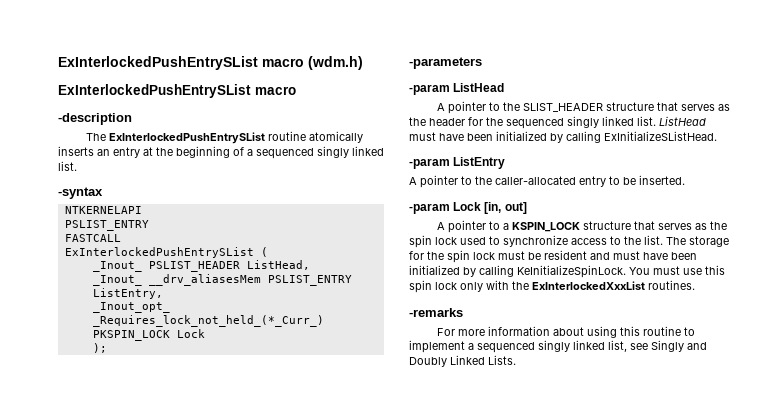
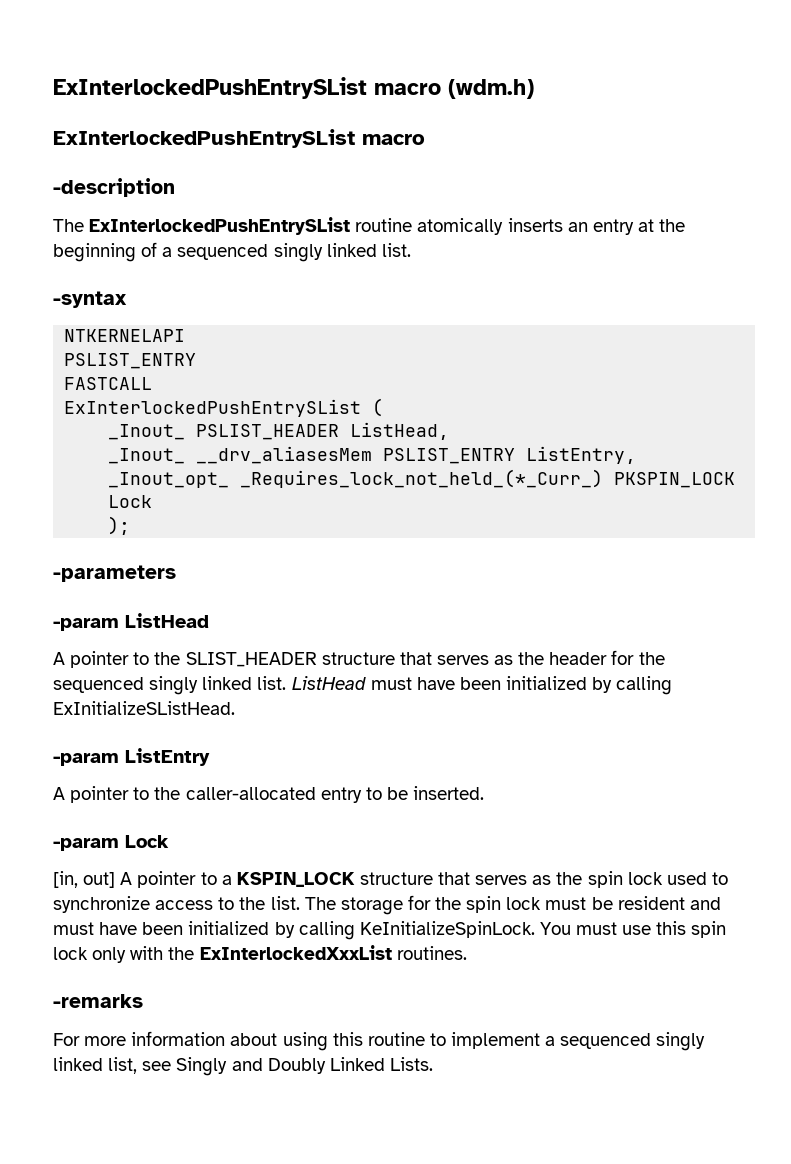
- -param Lock [in, out]
- A pointer to a KSPIN_LOCK structure that serves as the spin lock used to synchronize access to the list.
+ -param Lock
+ [in, out] A pointer to a KSPIN_LOCK structure that serves as the spin lock used to synchronize access to the list.

